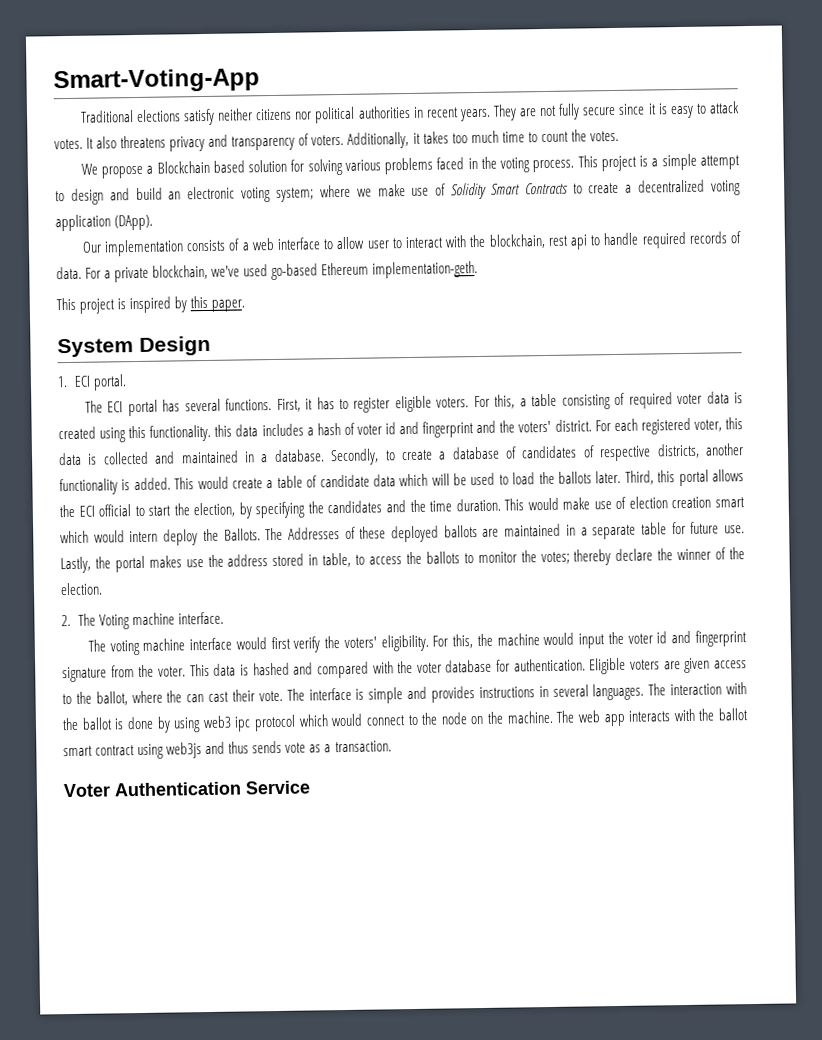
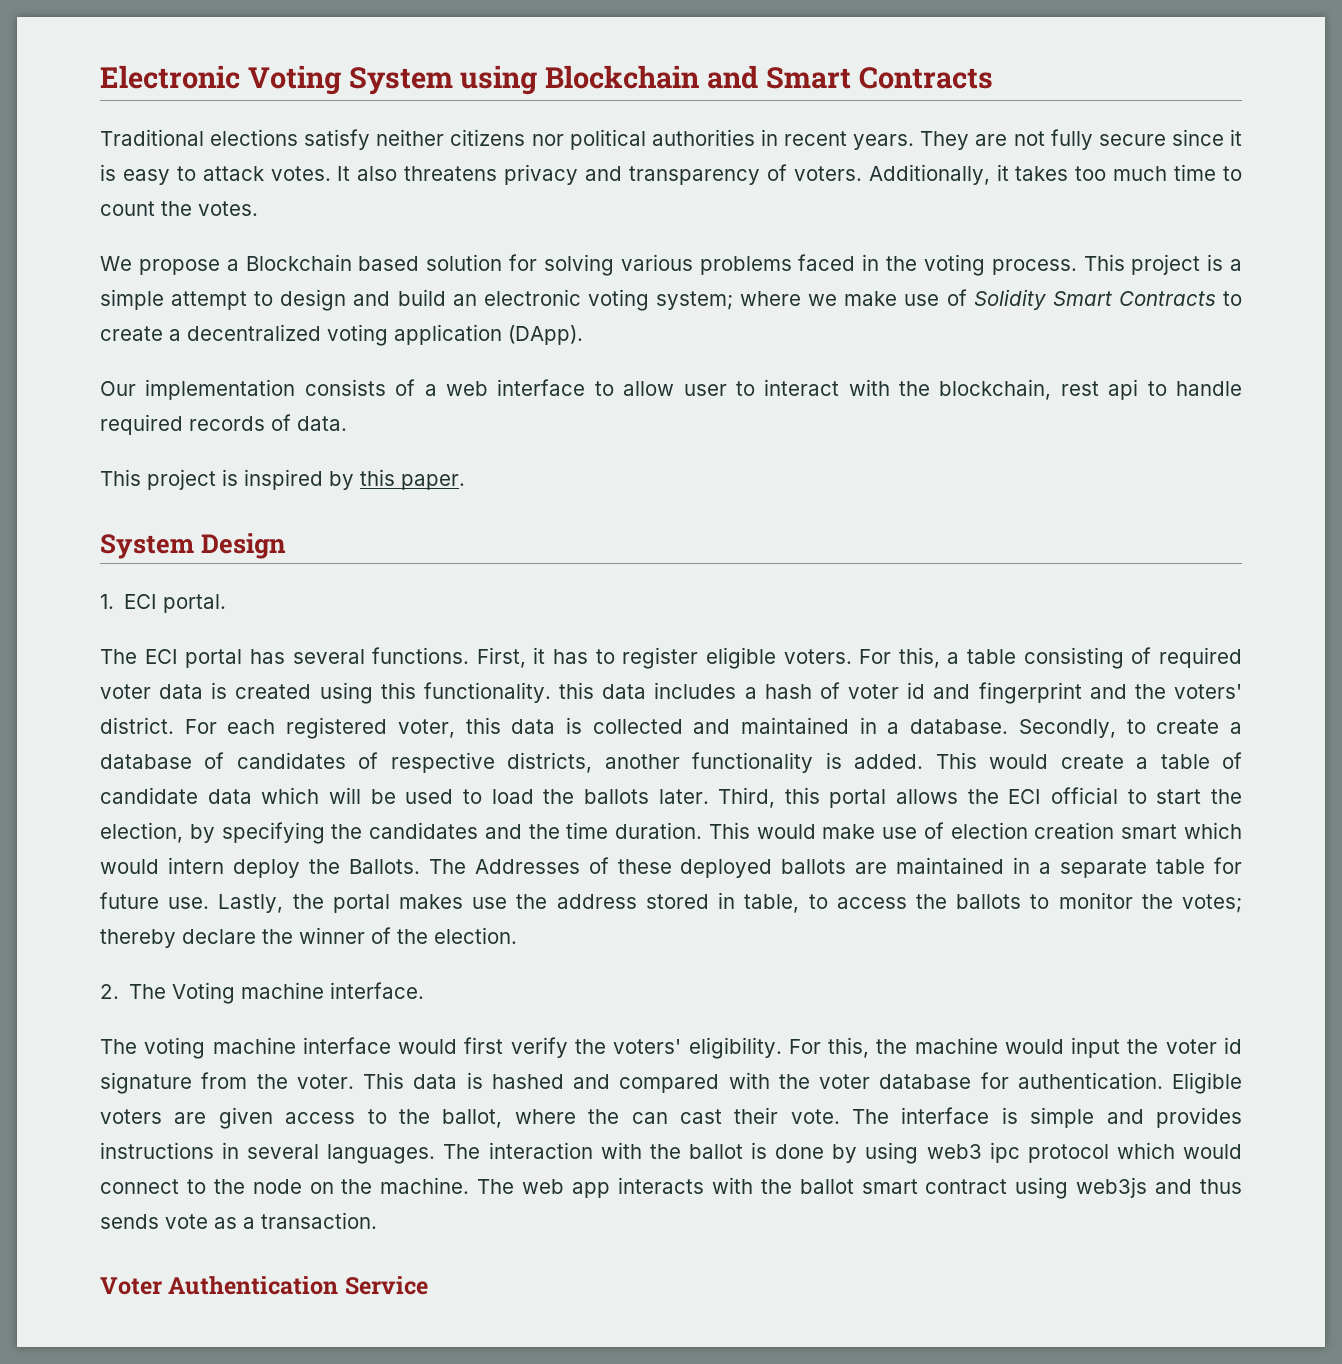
- Smart-Voting-App
+ Electronic Voting System using Blockchain and Smart Contracts
- For a private blockchain, we've used go-based Ethereum implementation-geth.
- For this, the machine would input the voter id and fingerprint signature from the voter.
+ For this, the machine would input the voter id signature from the voter.

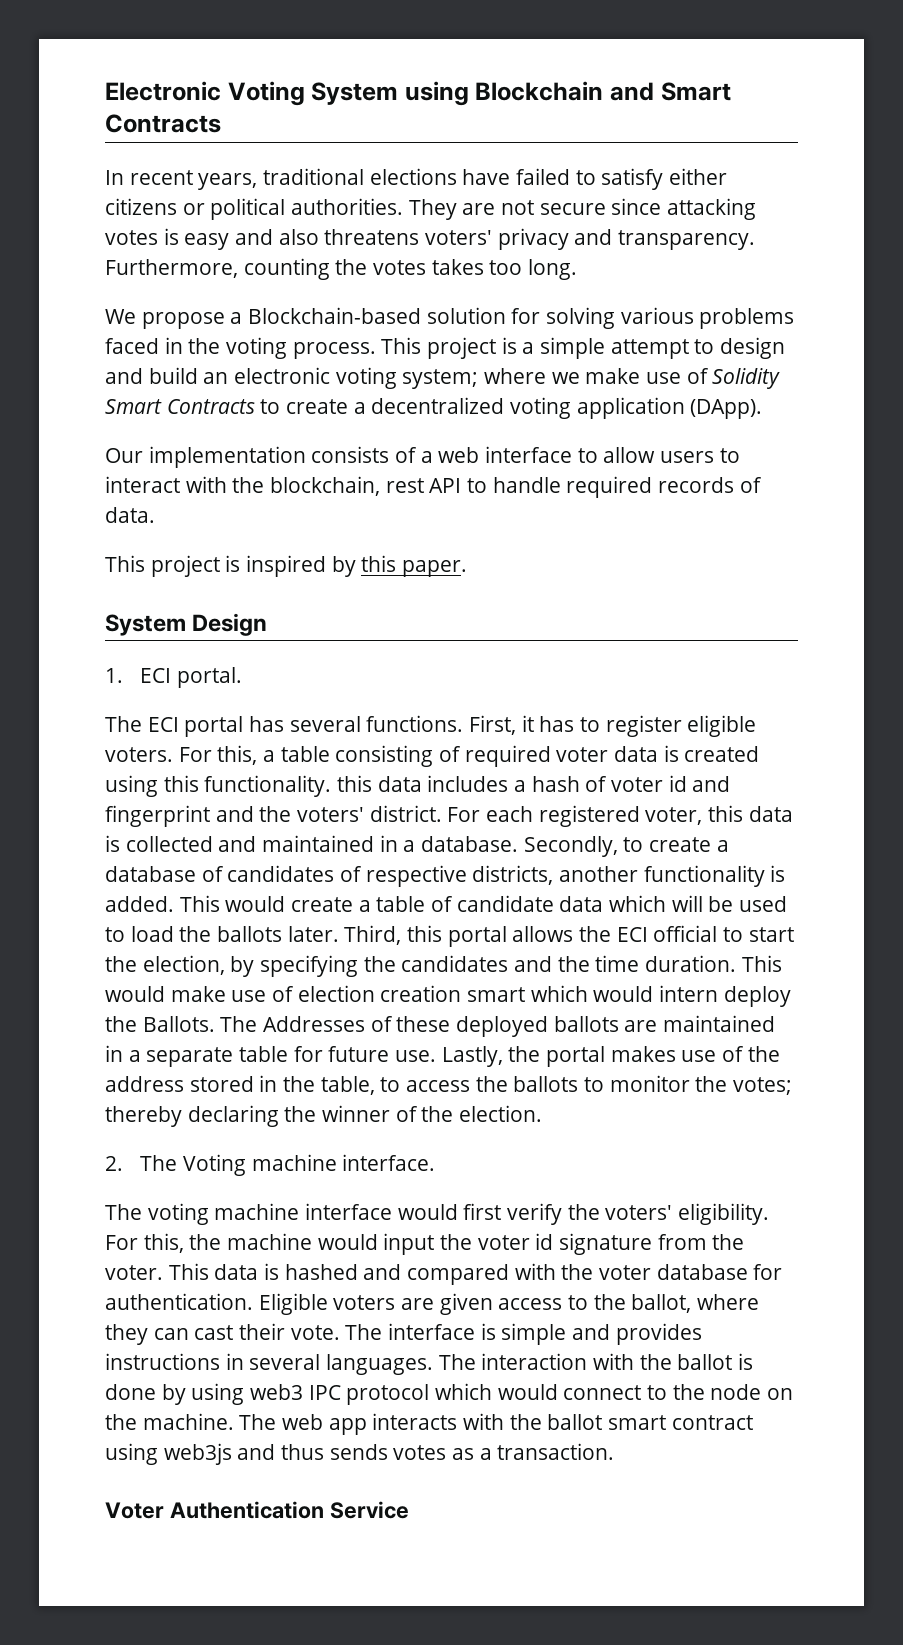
- Traditional elections satisfy neither citizens nor political authorities in recent years.
+ In recent years, traditional elections have failed to satisfy either citizens or political authorities.
- They are not fully secure since it is easy to attack votes. It also threatens privacy and transparency of voters. Additionally, it takes too much time to count the votes.
+ They are not secure since attacking votes is easy and also threatens voters' privacy and transparency. Furthermore, counting the votes takes too long.
- We propose a Blockchain based solution for solving various problems faced in the voting process.
+ We propose a Blockchain-based solution for solving various problems faced in the voting process.
- Our implementation consists of a web interface to allow user to interact with the blockchain, rest api to handle required records of data.
+ Our implementation consists of a web interface to allow users to interact with the blockchain, rest API to handle required records of data.
- Lastly, the portal makes use the address stored in table, to access the ballots to monitor the votes; thereby declare the winner of the election.
+ Lastly, the portal makes use of the address stored in the table, to access the ballots to monitor the votes; thereby declaring the winner of the election.
- Eligible voters are given access to the ballot, where the can cast their vote.
+ Eligible voters are given access to the ballot, where they can cast their vote.
- The interaction with the ballot is done by using web3 ipc protocol which would connect to the node on the machine.
+ The interaction with the ballot is done by using web3 IPC protocol which would connect to the node on the machine.
- The web app interacts with the ballot smart contract using web3js and thus sends vote as a transaction.
+ The web app interacts with the ballot smart contract using web3js and thus sends votes as a transaction.

